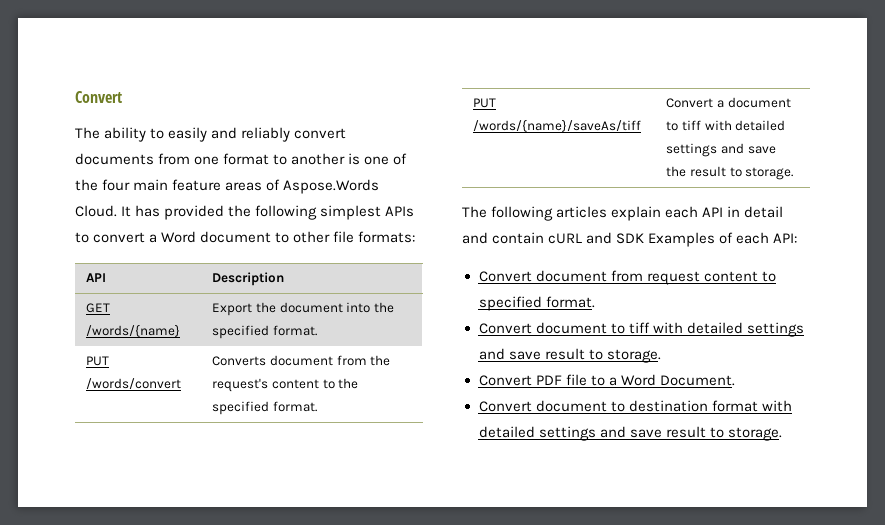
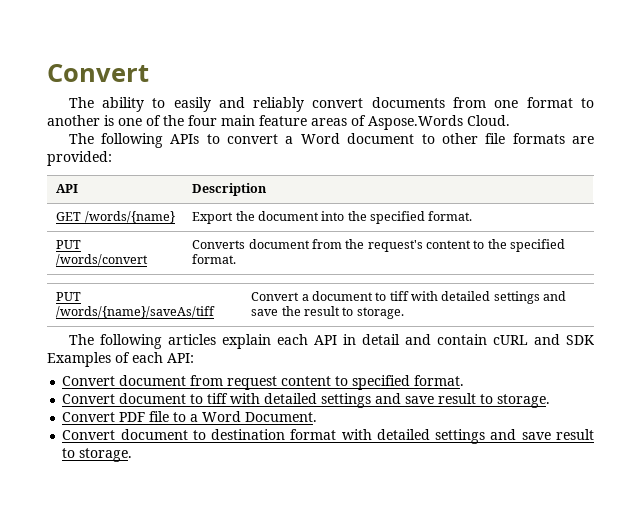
- The ability to easily and reliably convert documents from one format to another is one of the four main feature areas of Aspose.Words Cloud. It has provided the following simplest APIs to convert a Word document to other file formats:
+ The ability to easily and reliably convert documents from one format to another is one of the four main feature areas of Aspose.Words Cloud.
+ The following APIs to convert a Word document to other file formats are provided:

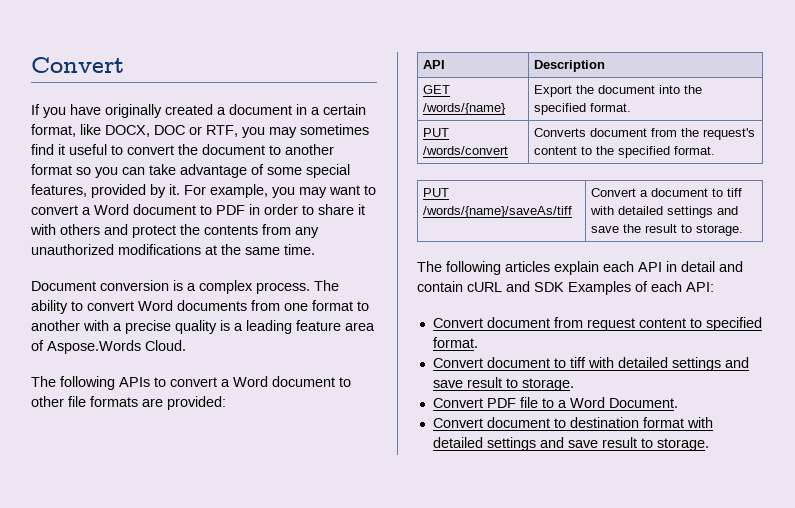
- The ability to easily and reliably convert documents from one format to another is one of the four main feature areas of Aspose.Words Cloud.
+ If you have originally created a document in a certain format, like DOCX, DOC or RTF, you may sometimes find it useful to convert the document to another format so you can take advantage of some special features, provided by it. For example, you may want to convert a Word document to PDF in order to share it with others and protect the contents from any unauthorized modifications at the same time.
+ Document conversion is a complex process. The ability to convert Word documents from one format to another with a precise quality is a leading feature area of Aspose.Words Cloud.

